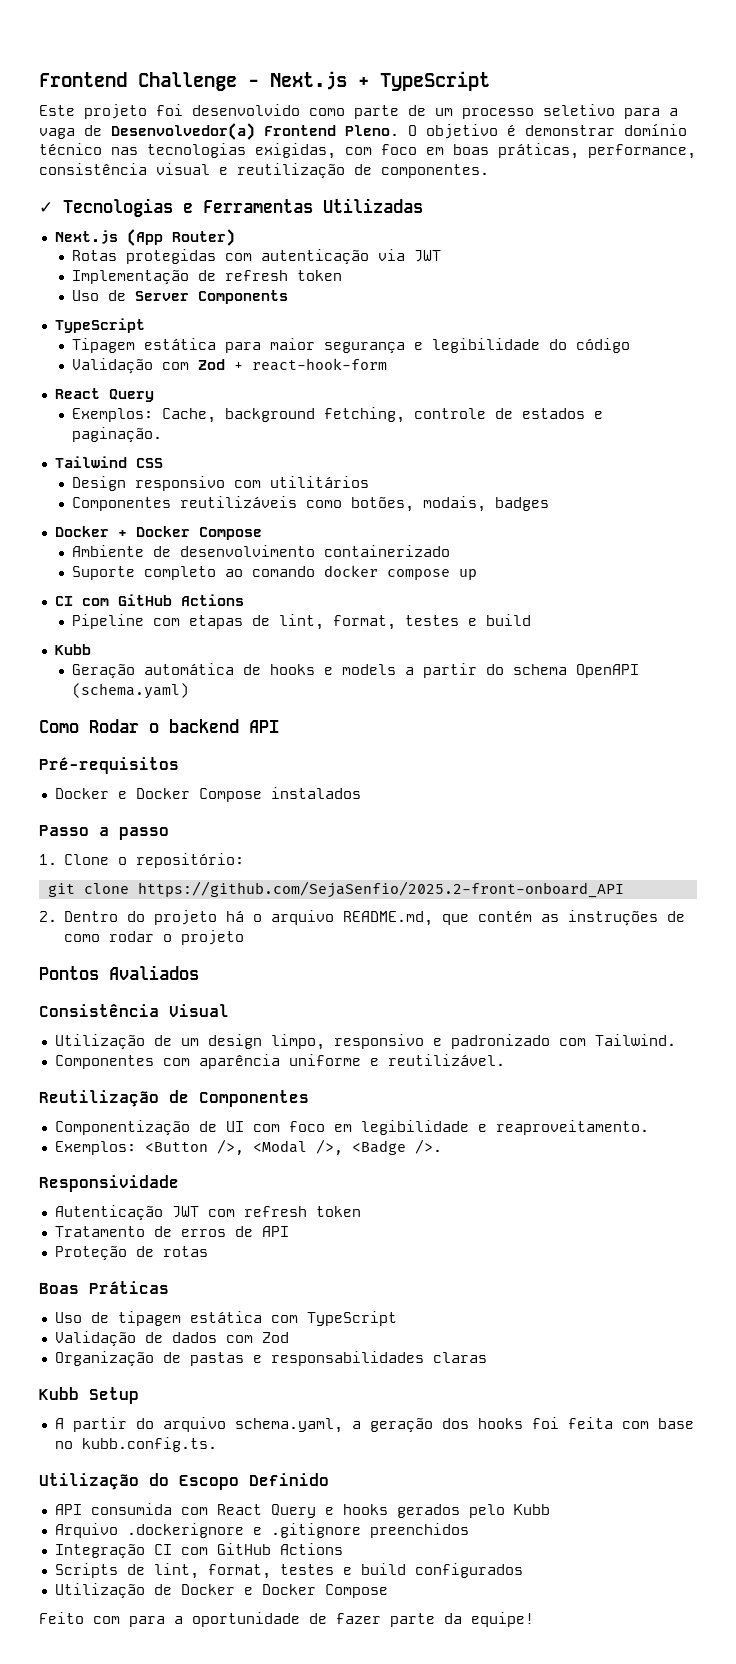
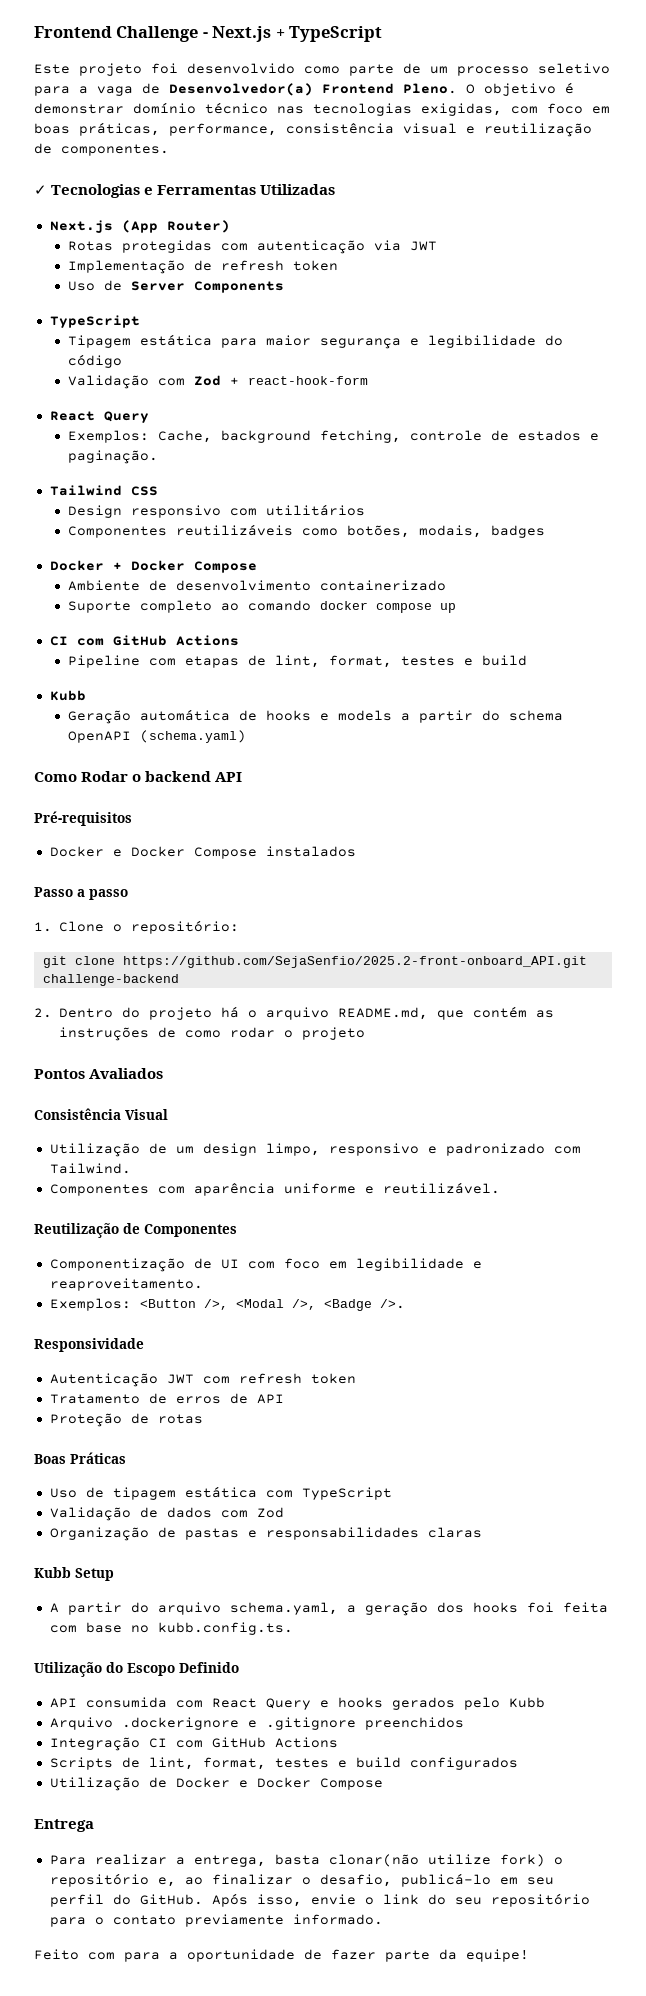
- git clone https://github.com/SejaSenfio/2025.2-front-onboard_API
+ git clone https://github.com/SejaSenfio/2025.2-front-onboard_API.git challenge-backend
+ Entrega
+ Para realizar a entrega, basta clonar(não utilize fork) o repositório e, ao finalizar o desafio, publicá-lo em seu perfil do GitHub. Após isso, envie o link do seu repositório para o contato previamente informado.

